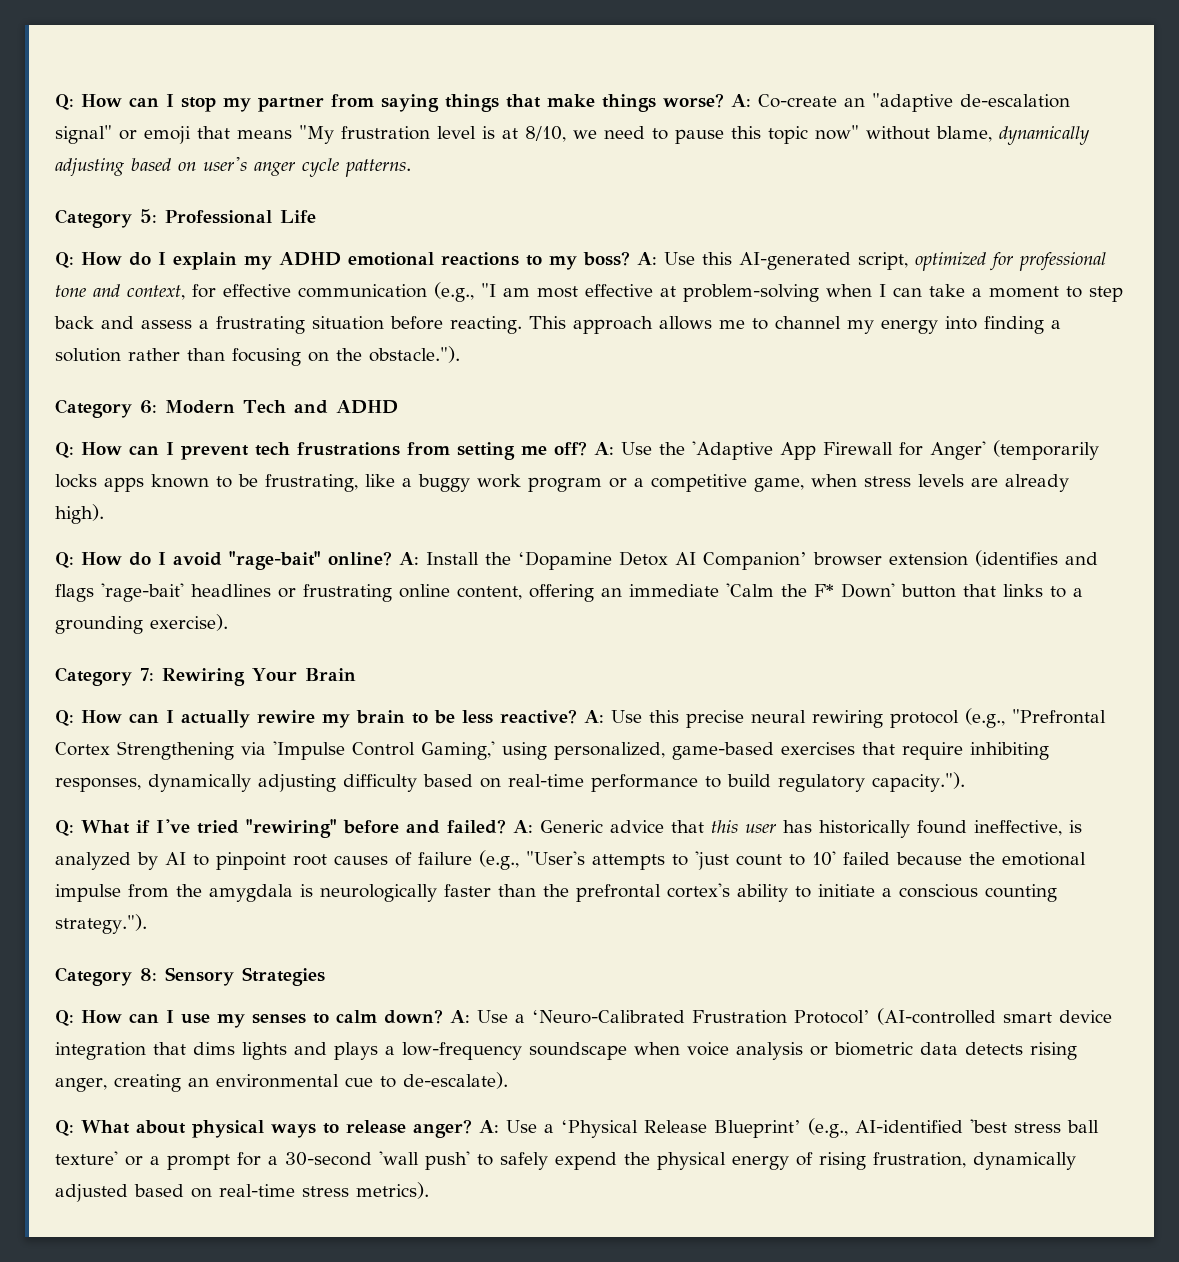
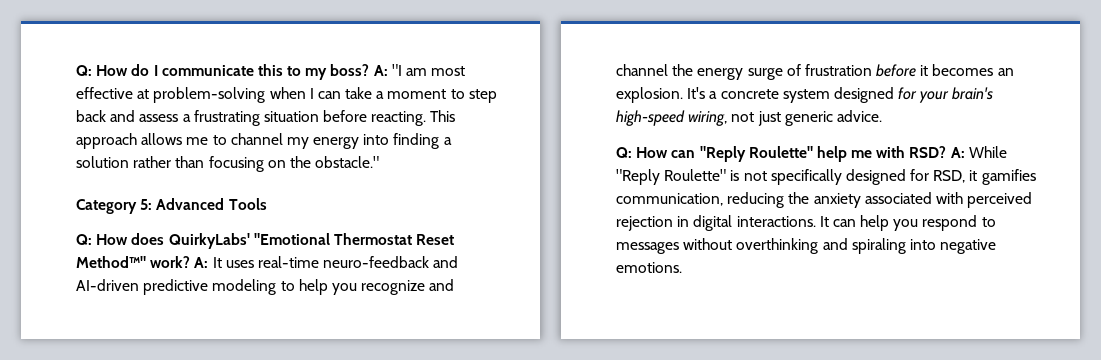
- Q: How can I stop my partner from saying things that make things worse? A: Co-create an "adaptive de-escalation signal" or emoji that means "My frustration level is at 8/10, we need to pause this topic now" without blame, dynamically adjusting based on user's anger cycle patterns.
- Category 5: Professional Life
- Q: How do I explain my ADHD emotional reactions to my boss? A: Use this AI-generated script, optimized for professional tone and context, for effective communication (e.g., "I am most effective at problem-solving when I can take a moment to step back and assess a frustrating situation before reacting.
+ Q: How do I communicate this to my boss? A: "I am most effective at problem-solving when I can take a moment to step back and assess a frustrating situation before reacting.
- This approach allows me to channel my energy into finding a solution rather than focusing on the obstacle.").
- Category 6: Modern Tech and ADHD
- Q: How can I prevent tech frustrations from setting me off? A: Use the 'Adaptive App Firewall for Anger' (temporarily locks apps known to be frustrating, like a buggy work program or a competitive game, when stress levels are already high).
- Q: How do I avoid "rage-bait" online? A: Install the ‘Dopamine Detox AI Companion’ browser extension (identifies and flags 'rage-bait' headlines or frustrating online content, offering an immediate 'Calm the F* Down' button that links to a grounding exercise).
- Category 7: Rewiring Your Brain
- Q: How can I actually rewire my brain to be less reactive? A: Use this precise neural rewiring protocol (e.g., "Prefrontal Cortex Strengthening via 'Impulse Control Gaming,' using personalized, game-based exercises that require inhibiting responses, dynamically adjusting difficulty based on real-time performance to build regulatory capacity.").
- Q: What if I've tried "rewiring" before and failed? A: Generic advice that this user has historically found ineffective, is analyzed by AI to pinpoint root causes of failure (e.g., "User's attempts to 'just count to 10' failed because the emotional impulse from the amygdala is neurologically faster than the prefrontal cortex's ability to initiate a conscious counting strategy.").
- Category 8: Sensory Strategies
- Q: How can I use my senses to calm down? A: Use a ‘Neuro-Calibrated Frustration Protocol’ (AI-controlled smart device integration that dims lights and plays a low-frequency soundscape when voice analysis or biometric data detects rising anger, creating an environmental cue to de-escalate).
- Q: What about physical ways to release anger? A: Use a ‘Physical Release Blueprint’ (e.g., AI-identified 'best stress ball texture' or a prompt for a 30-second 'wall push' to safely expend the physical energy of rising frustration, dynamically adjusted based on real-time stress metrics).
+ This approach allows me to channel my energy into finding a solution rather than focusing on the obstacle."
+ Category 5: Advanced Tools
+ Q: How does QuirkyLabs' "Emotional Thermostat Reset Method™" work? A: It uses real-time neuro-feedback and AI-driven predictive modeling to help you recognize and channel the energy surge of frustration before it becomes an explosion. It's a concrete system designed for your brain's high-speed wiring, not just generic advice.
+ Q: How can "Reply Roulette" help me with RSD? A: While "Reply Roulette" is not specifically designed for RSD, it gamifies communication, reducing the anxiety associated with perceived rejection in digital interactions. It can help you respond to messages without overthinking and spiraling into negative emotions.

